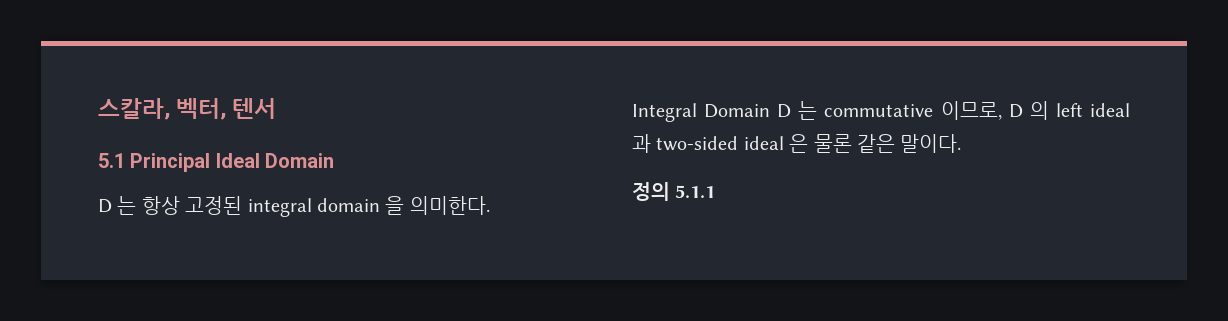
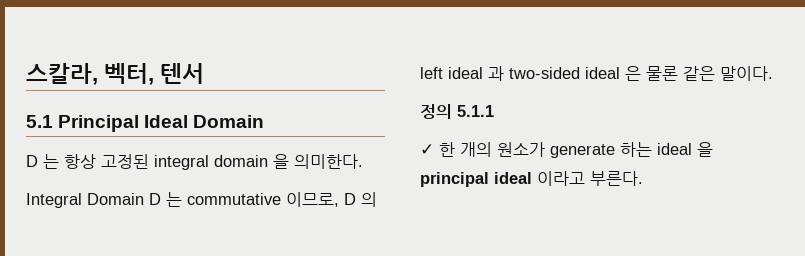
+ ✓ 한 개의 원소가 generate 하는 ideal 을 principal ideal 이라고 부른다.

